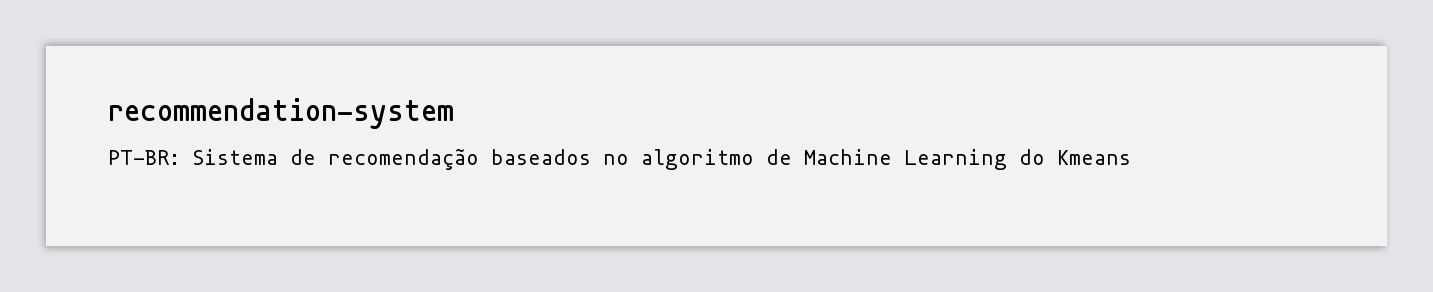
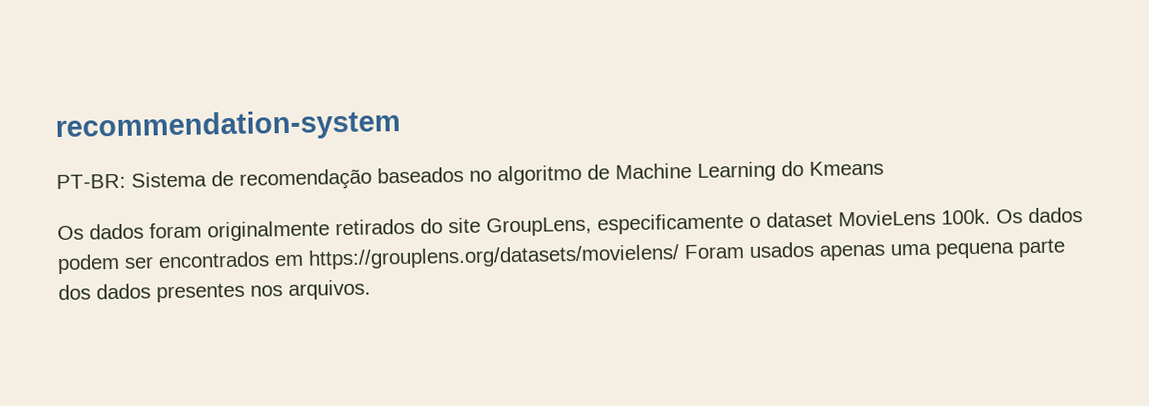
+ Os dados foram originalmente retirados do site GroupLens, especificamente o dataset MovieLens 100k. Os dados podem ser encontrados em https://grouplens.org/datasets/movielens/ Foram usados apenas uma pequena parte dos dados presentes nos arquivos.

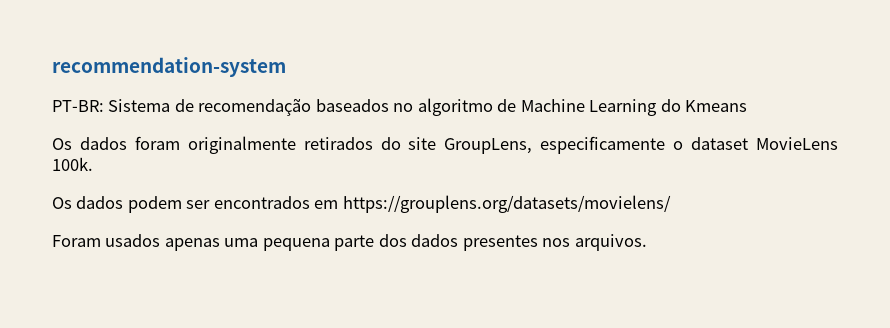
- Os dados foram originalmente retirados do site GroupLens, especificamente o dataset MovieLens 100k. Os dados podem ser encontrados em https://grouplens.org/datasets/movielens/ Foram usados apenas uma pequena parte dos dados presentes nos arquivos.
+ Os dados foram originalmente retirados do site GroupLens, especificamente o dataset MovieLens 100k.
+ Os dados podem ser encontrados em https://grouplens.org/datasets/movielens/
+ Foram usados apenas uma pequena parte dos dados presentes nos arquivos.

